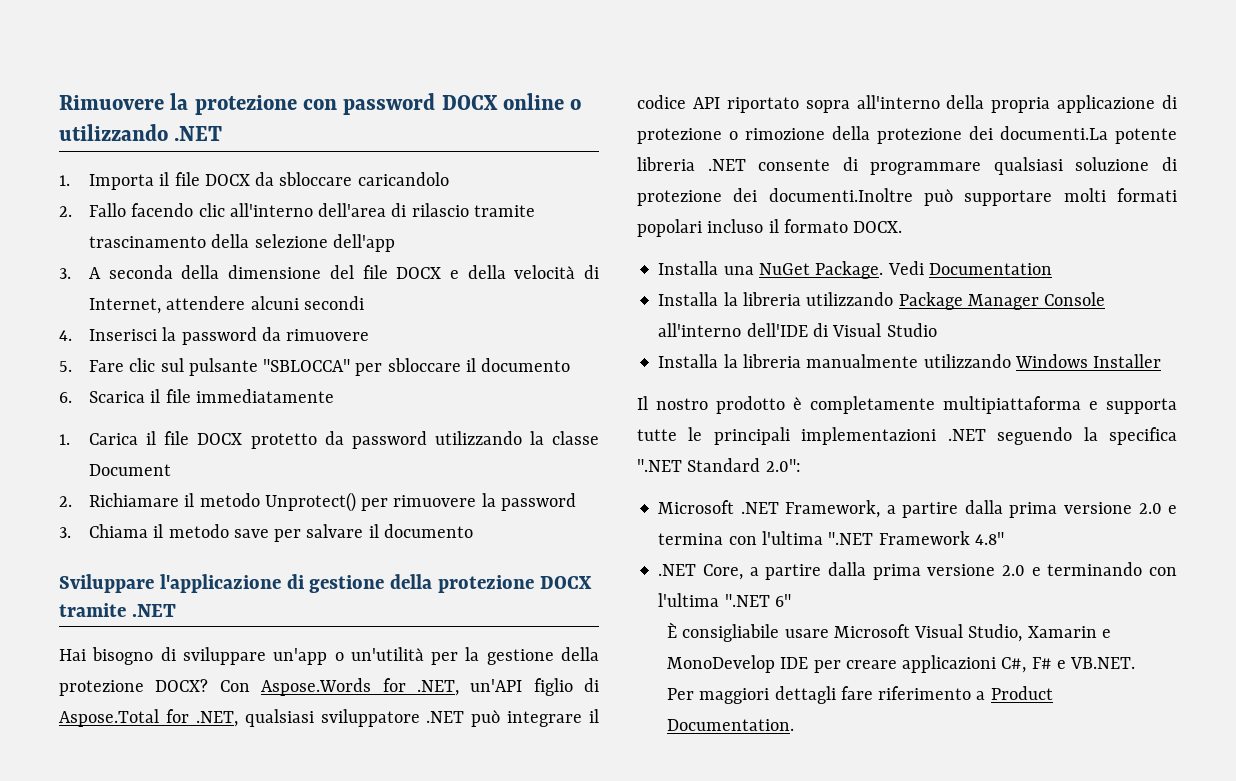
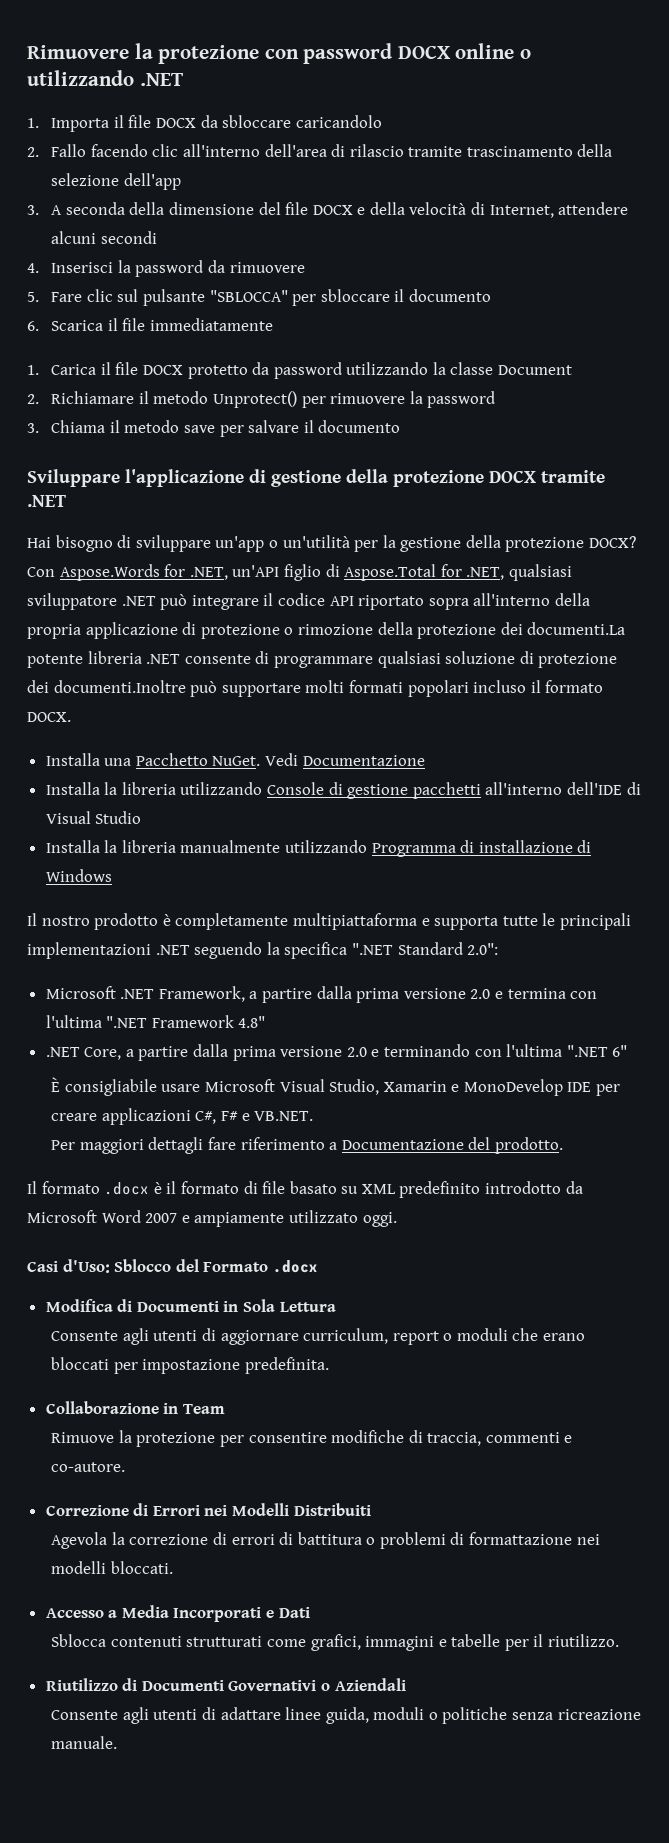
- Installa una NuGet Package. Vedi Documentation
+ Installa una Pacchetto NuGet. Vedi Documentazione
- Installa la libreria utilizzando Package Manager Console all'interno dell'IDE di Visual Studio
+ Installa la libreria utilizzando Console di gestione pacchetti all'interno dell'IDE di Visual Studio
- Installa la libreria manualmente utilizzando Windows Installer
+ Installa la libreria manualmente utilizzando Programma di installazione di Windows
- Per maggiori dettagli fare riferimento a Product Documentation.
+ Per maggiori dettagli fare riferimento a Documentazione del prodotto.
+ Il formato .docx è il formato di file basato su XML predefinito introdotto da Microsoft Word 2007 e ampiamente utilizzato oggi.
+ Casi d'Uso: Sblocco del Formato .docx
+ Modifica di Documenti in Sola Lettura
+ Consente agli utenti di aggiornare curriculum, report o moduli che erano bloccati per impostazione predefinita.
+ Collaborazione in Team
+ Rimuove la protezione per consentire modifiche di traccia, commenti e co-autore.
+ Correzione di Errori nei Modelli Distribuiti
+ Agevola la correzione di errori di battitura o problemi di formattazione nei modelli bloccati.
+ Accesso a Media Incorporati e Dati
+ Sblocca contenuti strutturati come grafici, immagini e tabelle per il riutilizzo.
+ Riutilizzo di Documenti Governativi o Aziendali
+ Consente agli utenti di adattare linee guida, moduli o politiche senza ricreazione manuale.

